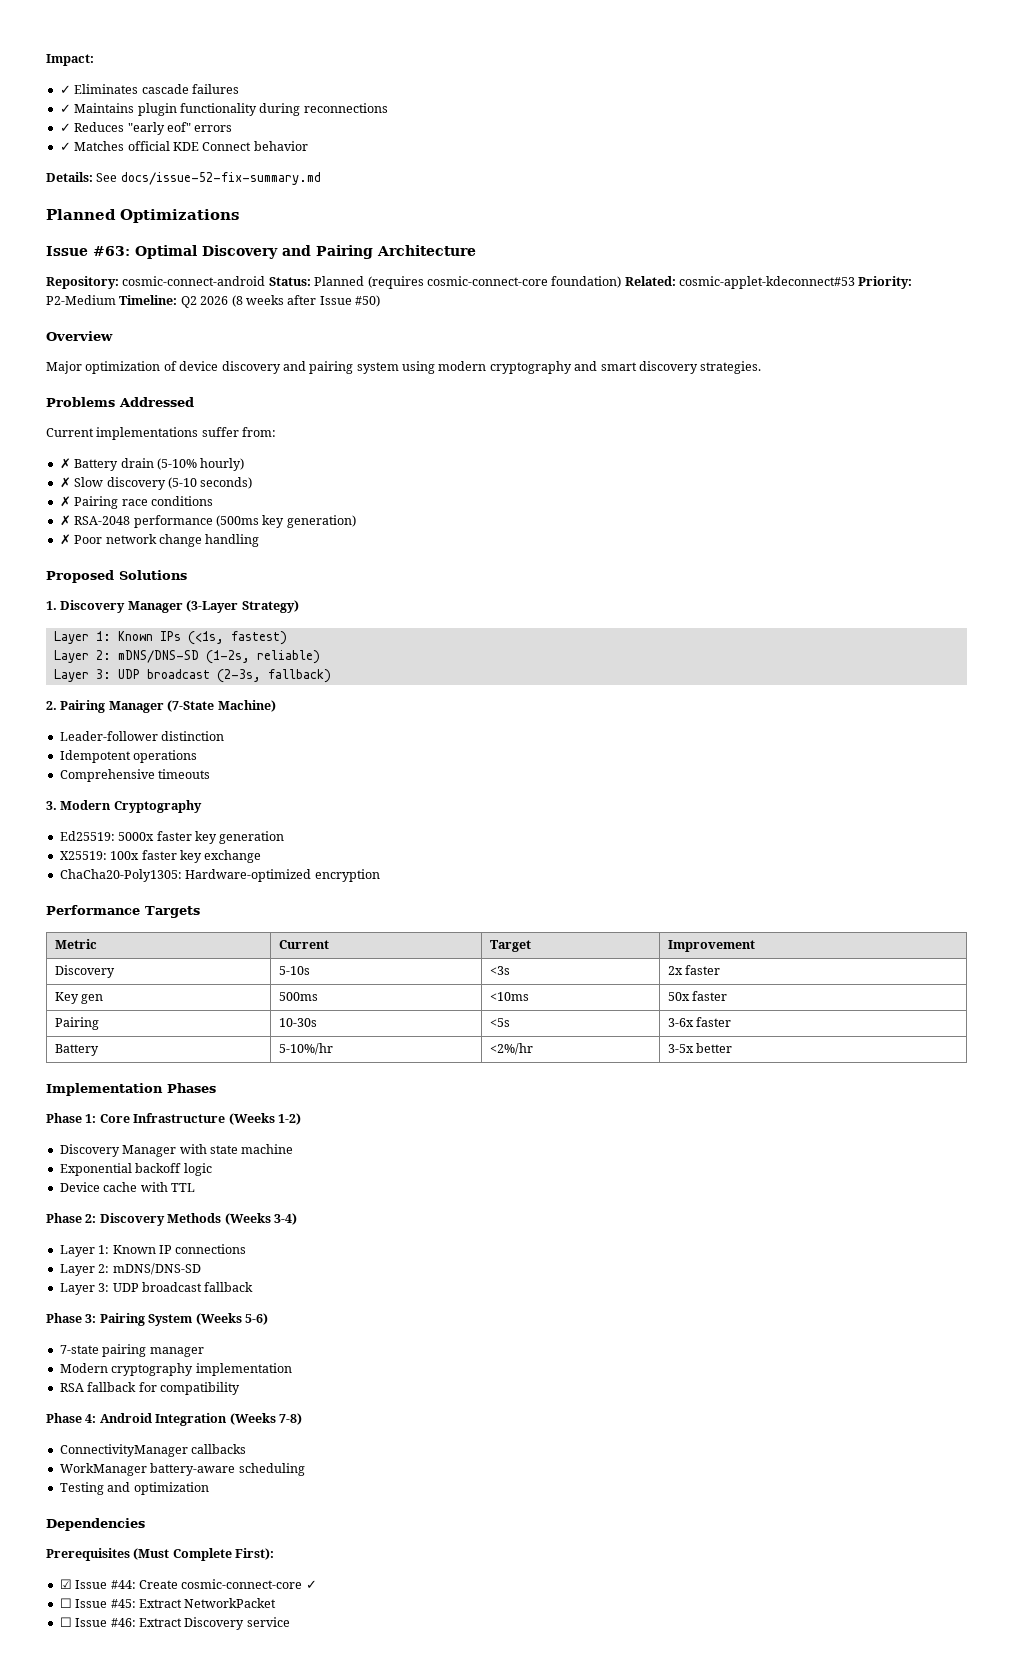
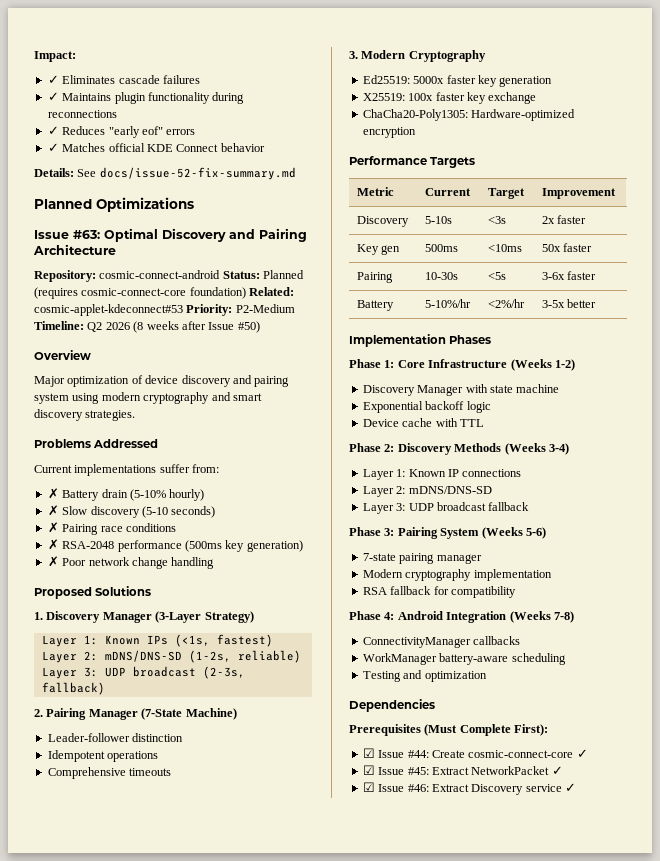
- ☐ Issue #45: Extract NetworkPacket
- ☐ Issue #46: Extract Discovery service
+ ☑ Issue #45: Extract NetworkPacket ✓
+ ☑ Issue #46: Extract Discovery service ✓

